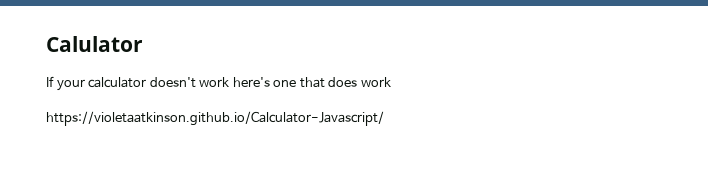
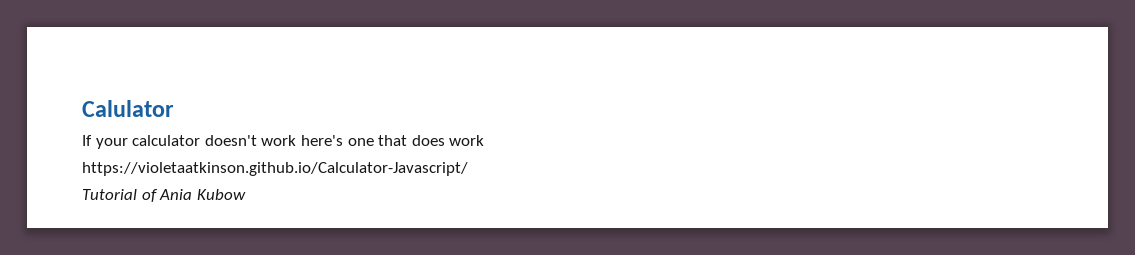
+ Tutorial of Ania Kubow

